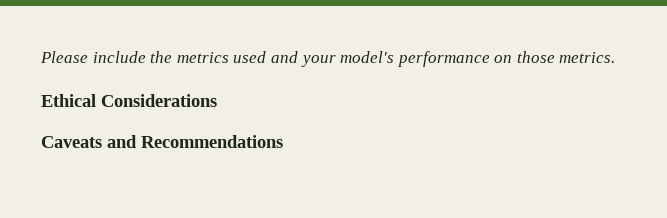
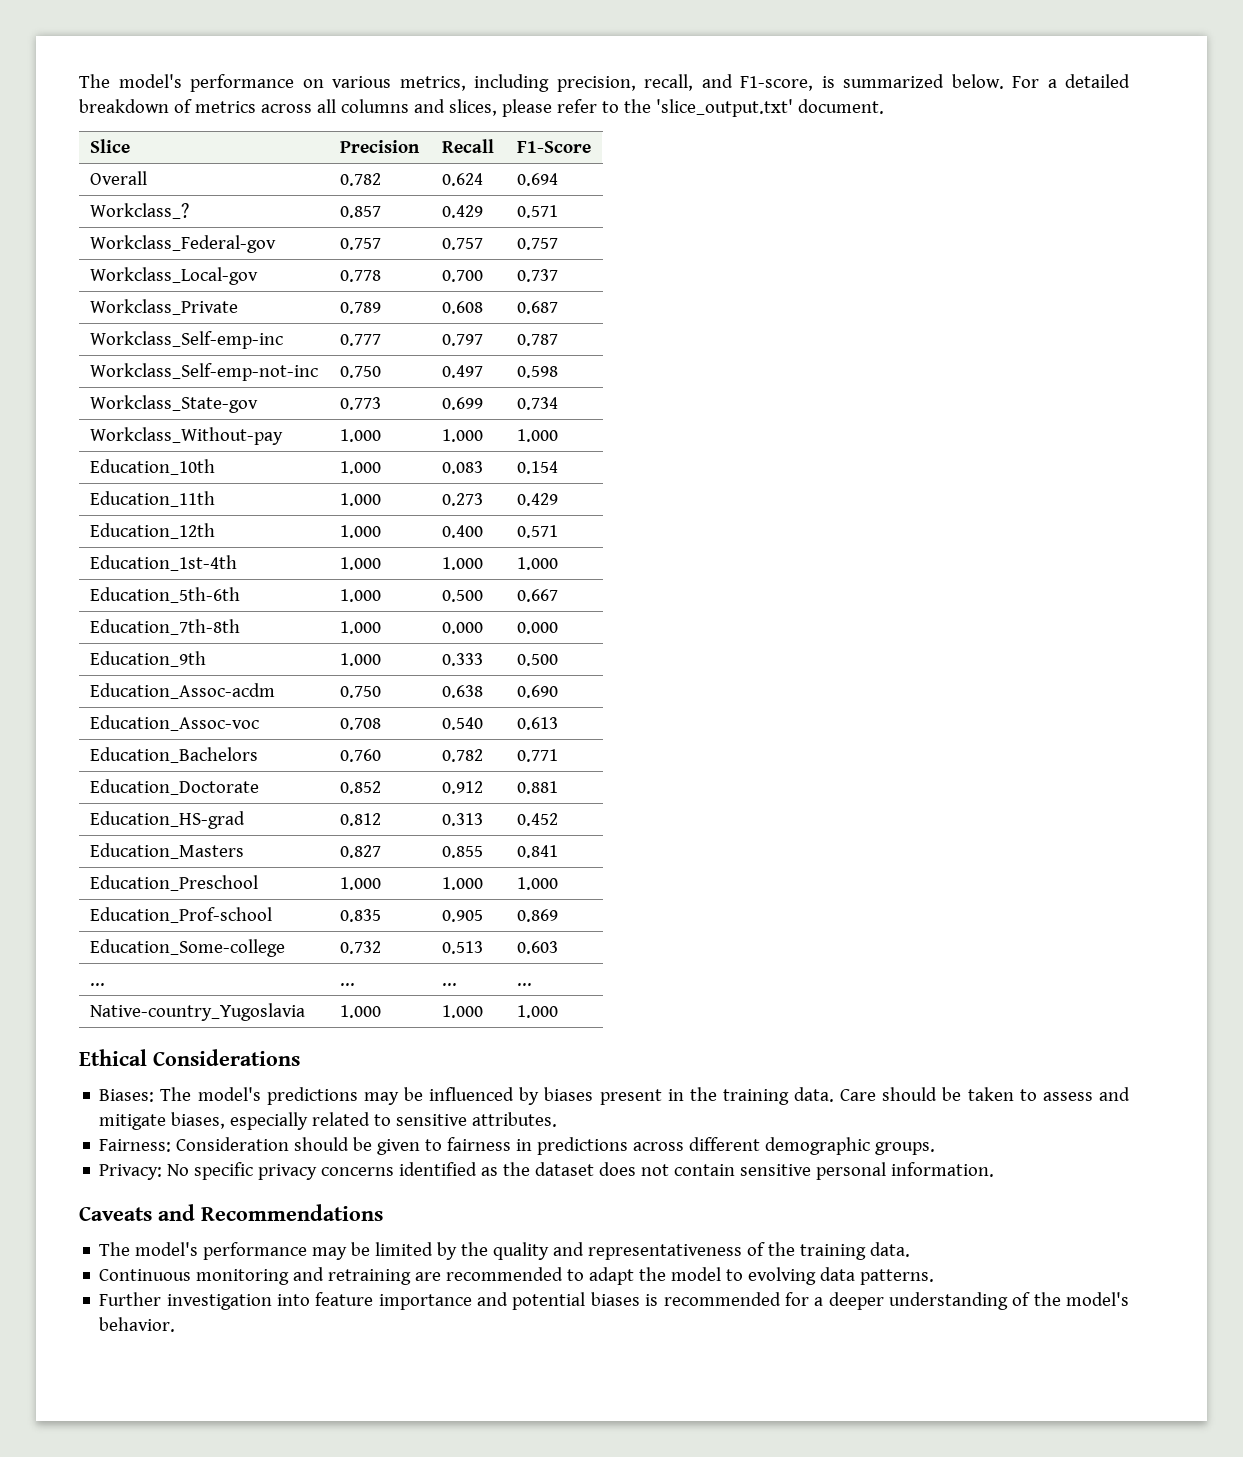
- Please include the metrics used and your model's performance on those metrics.
+ The model's performance on various metrics, including precision, recall, and F1-score, is summarized below. For a detailed breakdown of metrics across all columns and slices, please refer to the 'slice_output.txt' document.
+ Slice | Precision | Recall | F1-Score
+ Overall | 0.782 | 0.624 | 0.694
+ Workclass_? | 0.857 | 0.429 | 0.571
+ Workclass_Federal-gov | 0.757 | 0.757 | 0.757
+ Workclass_Local-gov | 0.778 | 0.700 | 0.737
+ Workclass_Private | 0.789 | 0.608 | 0.687
+ Workclass_Self-emp-inc | 0.777 | 0.797 | 0.787
+ Workclass_Self-emp-not-inc | 0.750 | 0.497 | 0.598
+ Workclass_State-gov | 0.773 | 0.699 | 0.734
+ Workclass_Without-pay | 1.000 | 1.000 | 1.000
+ Education_10th | 1.000 | 0.083 | 0.154
+ Education_11th | 1.000 | 0.273 | 0.429
+ Education_12th | 1.000 | 0.400 | 0.571
+ Education_1st-4th | 1.000 | 1.000 | 1.000
+ Education_5th-6th | 1.000 | 0.500 | 0.667
+ Education_7th-8th | 1.000 | 0.000 | 0.000
+ Education_9th | 1.000 | 0.333 | 0.500
+ Education_Assoc-acdm | 0.750 | 0.638 | 0.690
+ Education_Assoc-voc | 0.708 | 0.540 | 0.613
+ Education_Bachelors | 0.760 | 0.782 | 0.771
+ Education_Doctorate | 0.852 | 0.912 | 0.881
+ Education_HS-grad | 0.812 | 0.313 | 0.452
+ Education_Masters | 0.827 | 0.855 | 0.841
+ Education_Preschool | 1.000 | 1.000 | 1.000
+ Education_Prof-school | 0.835 | 0.905 | 0.869
+ Education_Some-college | 0.732 | 0.513 | 0.603
+ ... | ... | ... | ...
+ Native-country_Yugoslavia | 1.000 | 1.000 | 1.000
  Ethical Considerations
+ Biases: The model's predictions may be influenced by biases present in the training data. Care should be taken to assess and mitigate biases, especially related to sensitive attributes.
+ Fairness: Consideration should be given to fairness in predictions across different demographic groups.
+ Privacy: No specific privacy concerns identified as the dataset does not contain sensitive personal information.
  Caveats and Recommendations
+ The model's performance may be limited by the quality and representativeness of the training data.
+ Continuous monitoring and retraining are recommended to adapt the model to evolving data patterns.
+ Further investigation into feature importance and potential biases is recommended for a deeper understanding of the model's behavior.

